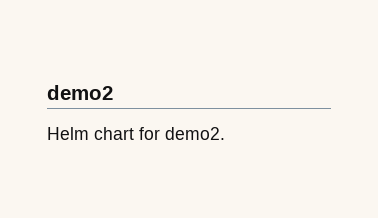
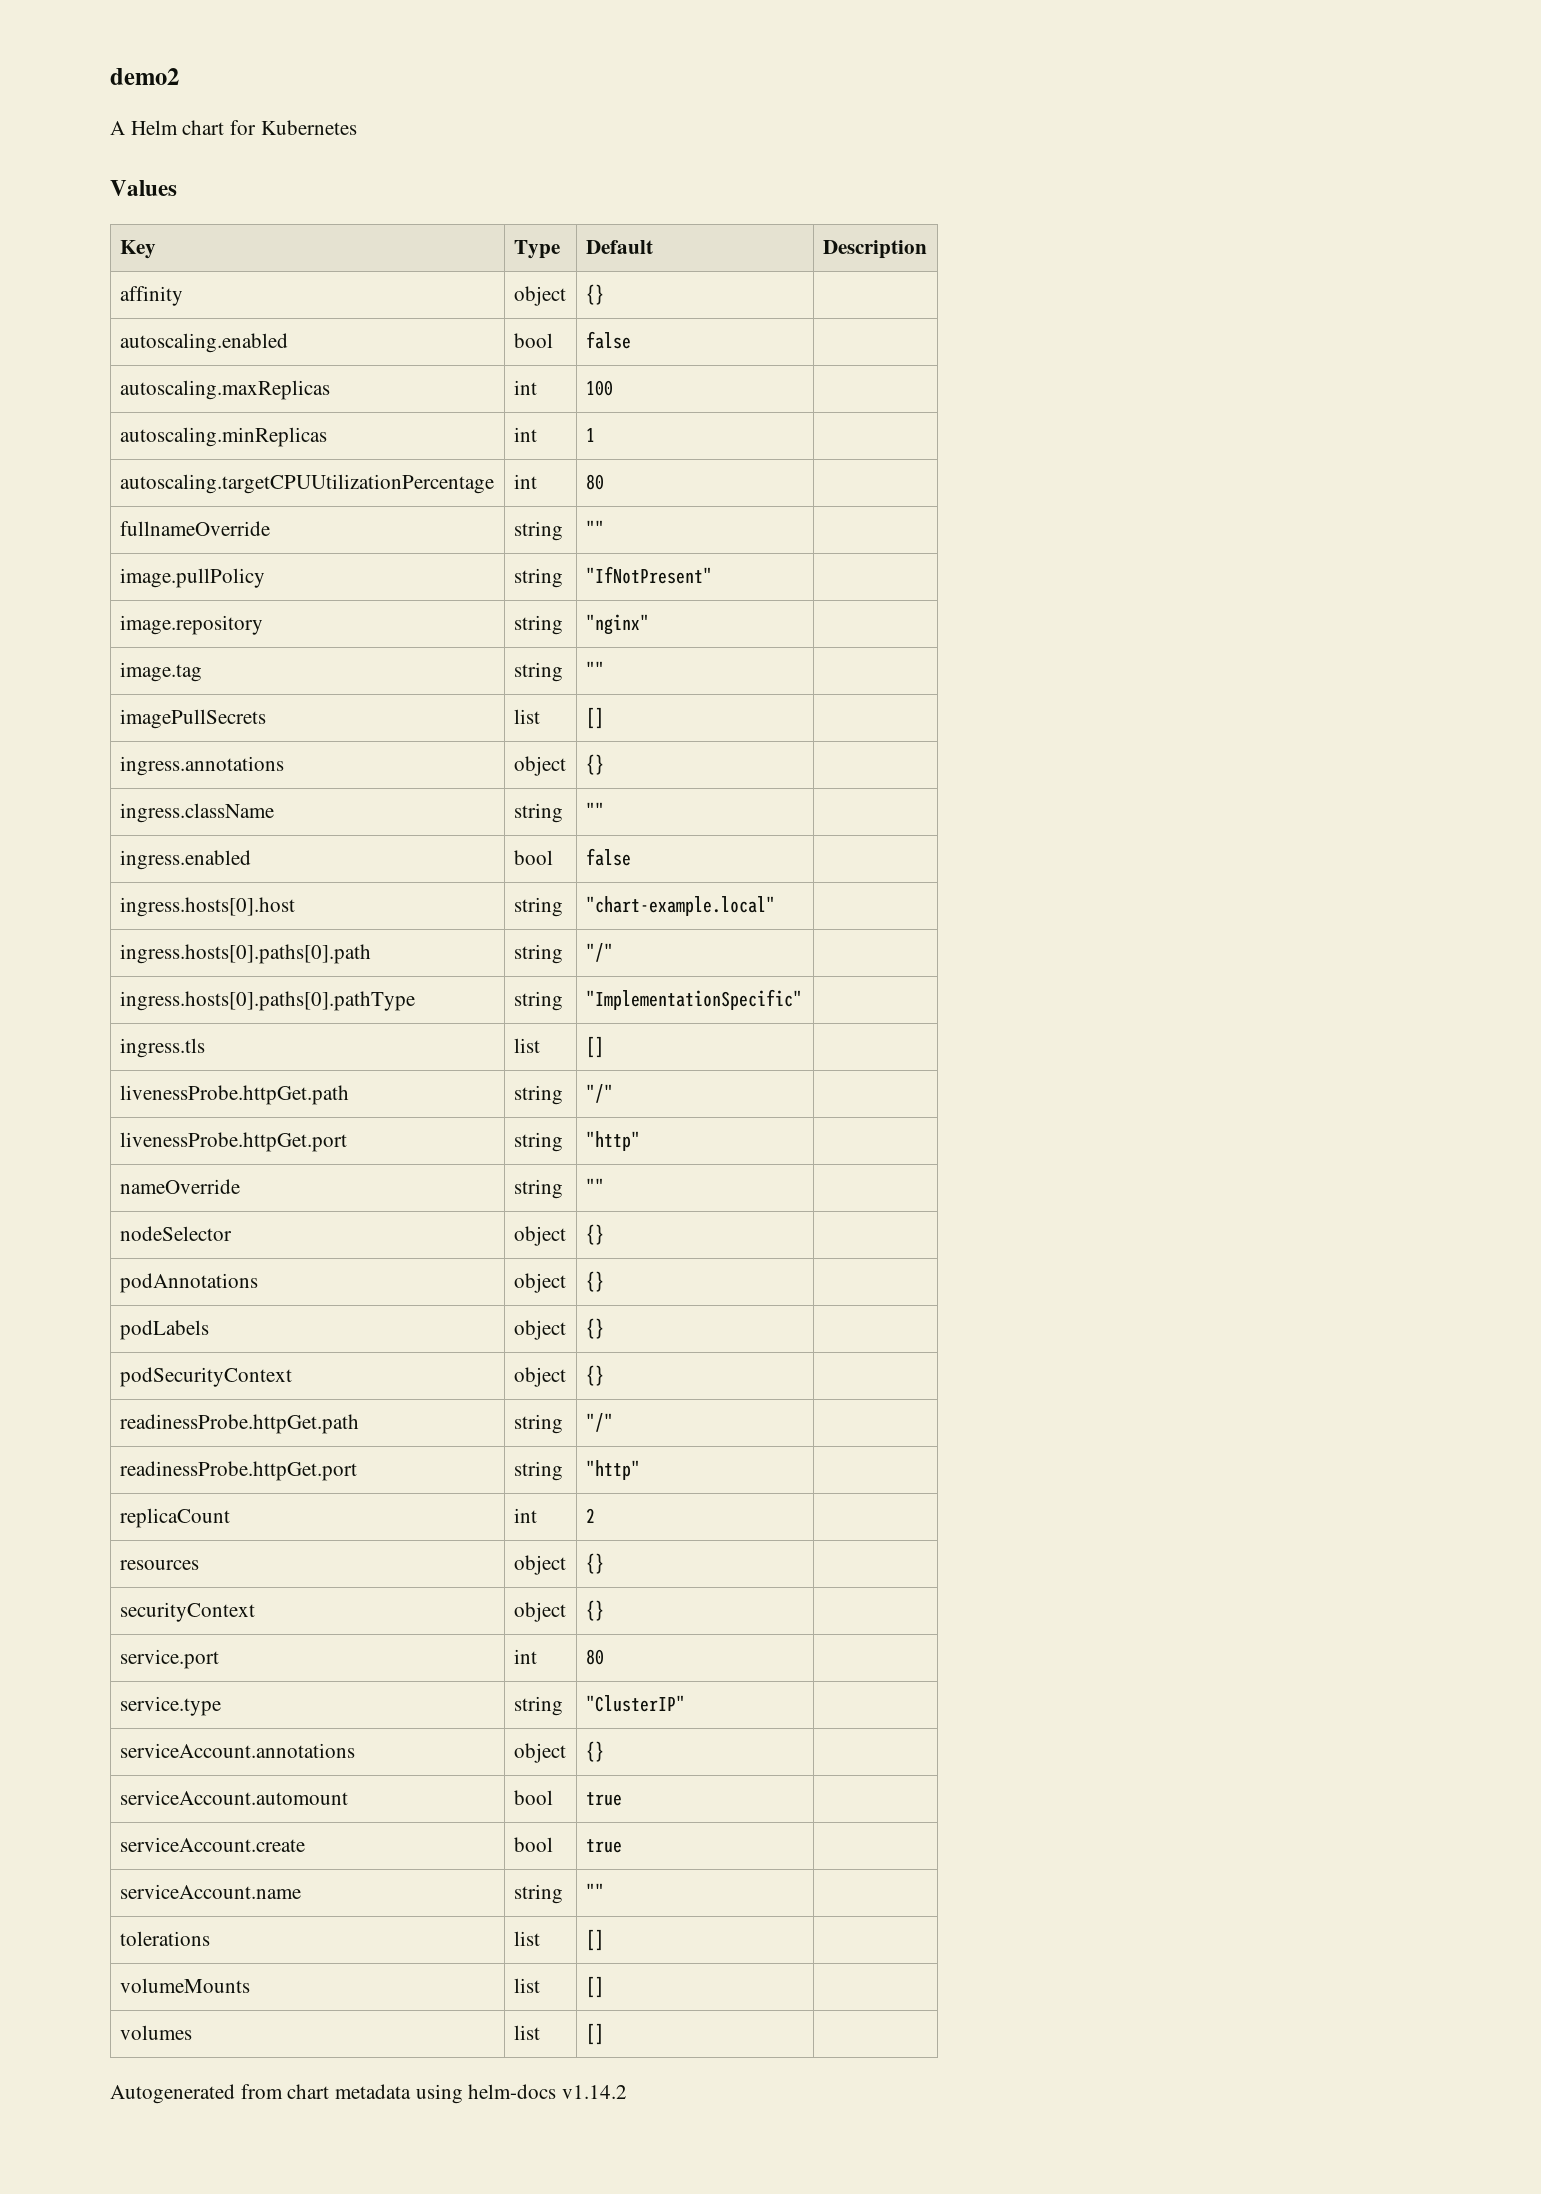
- Helm chart for demo2.
+ A Helm chart for Kubernetes
+ Values
+ Key | Type | Default | Description
+ affinity | object | {} |
+ autoscaling.enabled | bool | false |
+ autoscaling.maxReplicas | int | 100 |
+ autoscaling.minReplicas | int | 1 |
+ autoscaling.targetCPUUtilizationPercentage | int | 80 |
+ fullnameOverride | string | "" |
+ image.pullPolicy | string | "IfNotPresent" |
+ image.repository | string | "nginx" |
+ image.tag | string | "" |
+ imagePullSecrets | list | [] |
+ ingress.annotations | object | {} |
+ ingress.className | string | "" |
+ ingress.enabled | bool | false |
+ ingress.hosts[0].host | string | "chart-example.local" |
+ ingress.hosts[0].paths[0].path | string | "/" |
+ ingress.hosts[0].paths[0].pathType | string | "ImplementationSpecific" |
+ ingress.tls | list | [] |
+ livenessProbe.httpGet.path | string | "/" |
+ livenessProbe.httpGet.port | string | "http" |
+ nameOverride | string | "" |
+ nodeSelector | object | {} |
+ podAnnotations | object | {} |
+ podLabels | object | {} |
+ podSecurityContext | object | {} |
+ readinessProbe.httpGet.path | string | "/" |
+ readinessProbe.httpGet.port | string | "http" |
+ replicaCount | int | 2 |
+ resources | object | {} |
+ securityContext | object | {} |
+ service.port | int | 80 |
+ service.type | string | "ClusterIP" |
+ serviceAccount.annotations | object | {} |
+ serviceAccount.automount | bool | true |
+ serviceAccount.create | bool | true |
+ serviceAccount.name | string | "" |
+ tolerations | list | [] |
+ volumeMounts | list | [] |
+ volumes | list | [] |
+ Autogenerated from chart metadata using helm-docs v1.14.2

